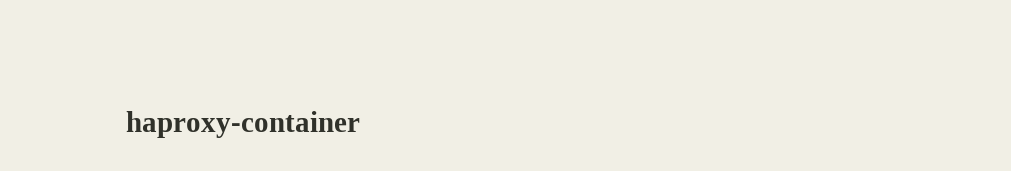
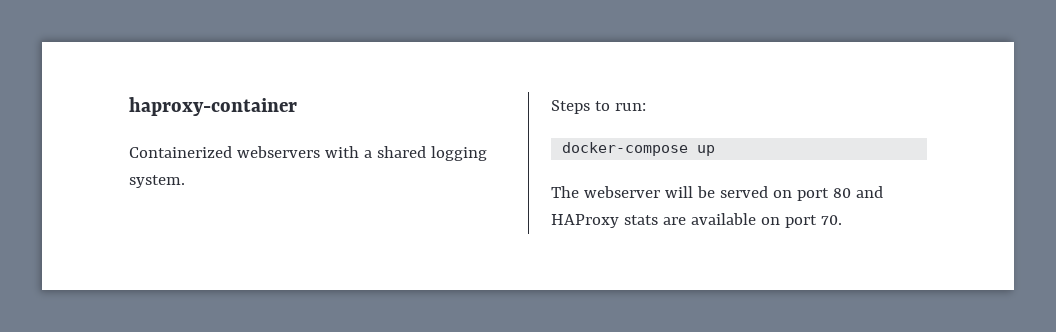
+ Containerized webservers with a shared logging system.
+ Steps to run:
+ docker-compose up
+ The webserver will be served on port 80 and HAProxy stats are available on port 70.

